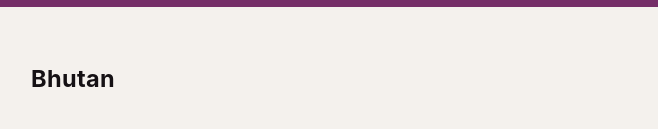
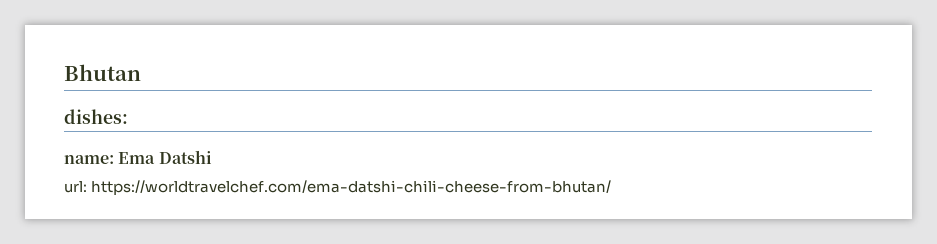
+ dishes:
+ name: Ema Datshi
+ url: https://worldtravelchef.com/ema-datshi-chili-cheese-from-bhutan/

